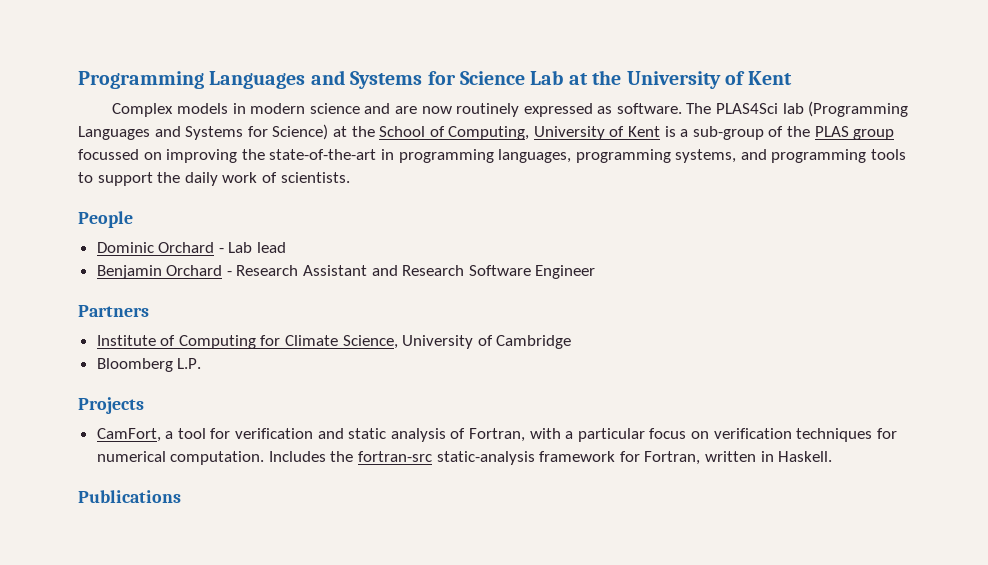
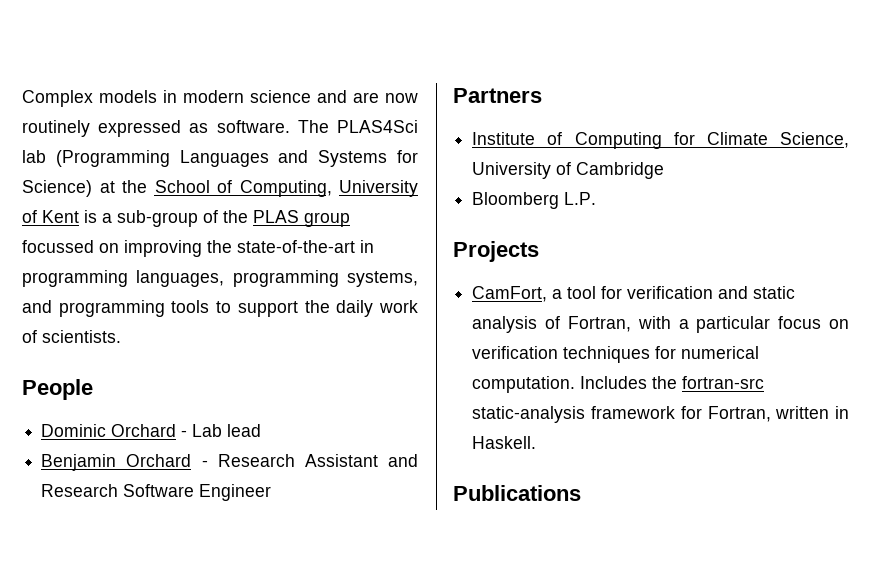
- Programming Languages and Systems for Science Lab at the University of Kent

